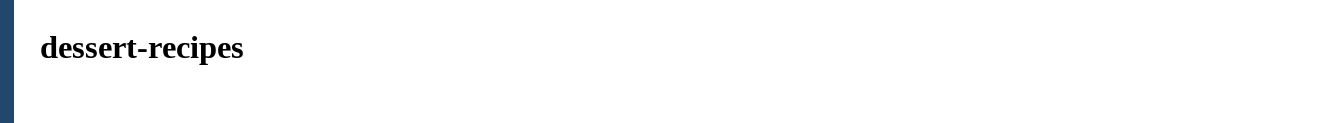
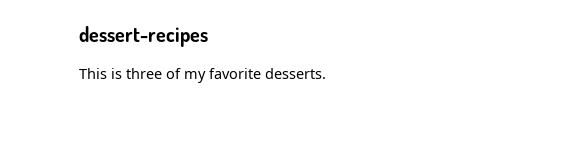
+ This is three of my favorite desserts.

